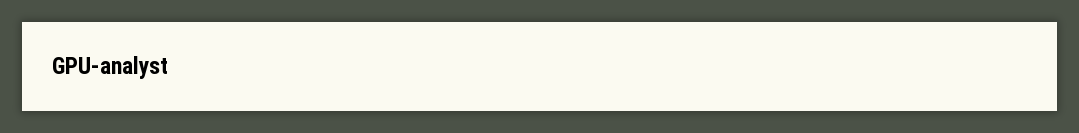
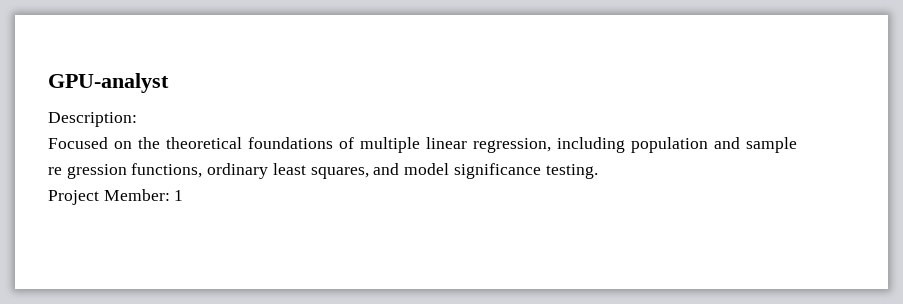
+ Description:
+ Focused on the theoretical foundations of multiple linear regression, including population and sample re gression functions, ordinary least squares, and model significance testing.
+ Project Member: 1

